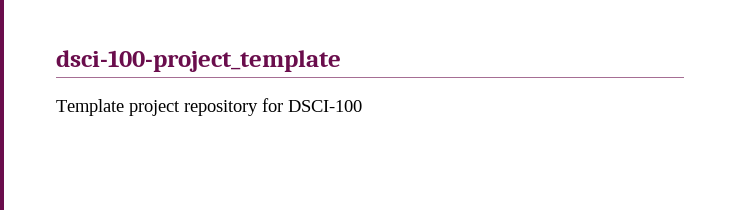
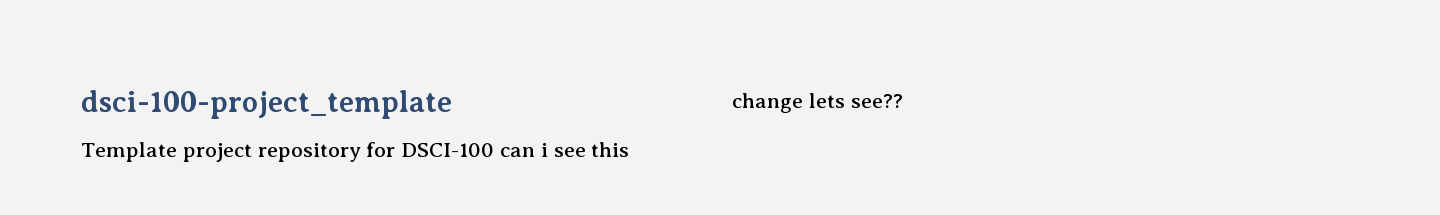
- Template project repository for DSCI-100
+ Template project repository for DSCI-100 can i see this change lets see??

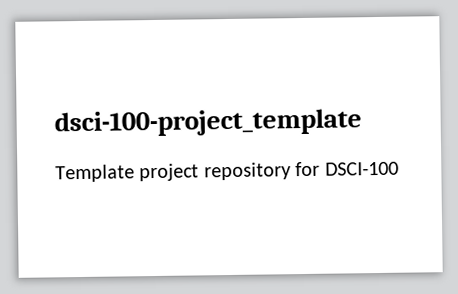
- Template project repository for DSCI-100 can i see this change lets see??
+ Template project repository for DSCI-100

